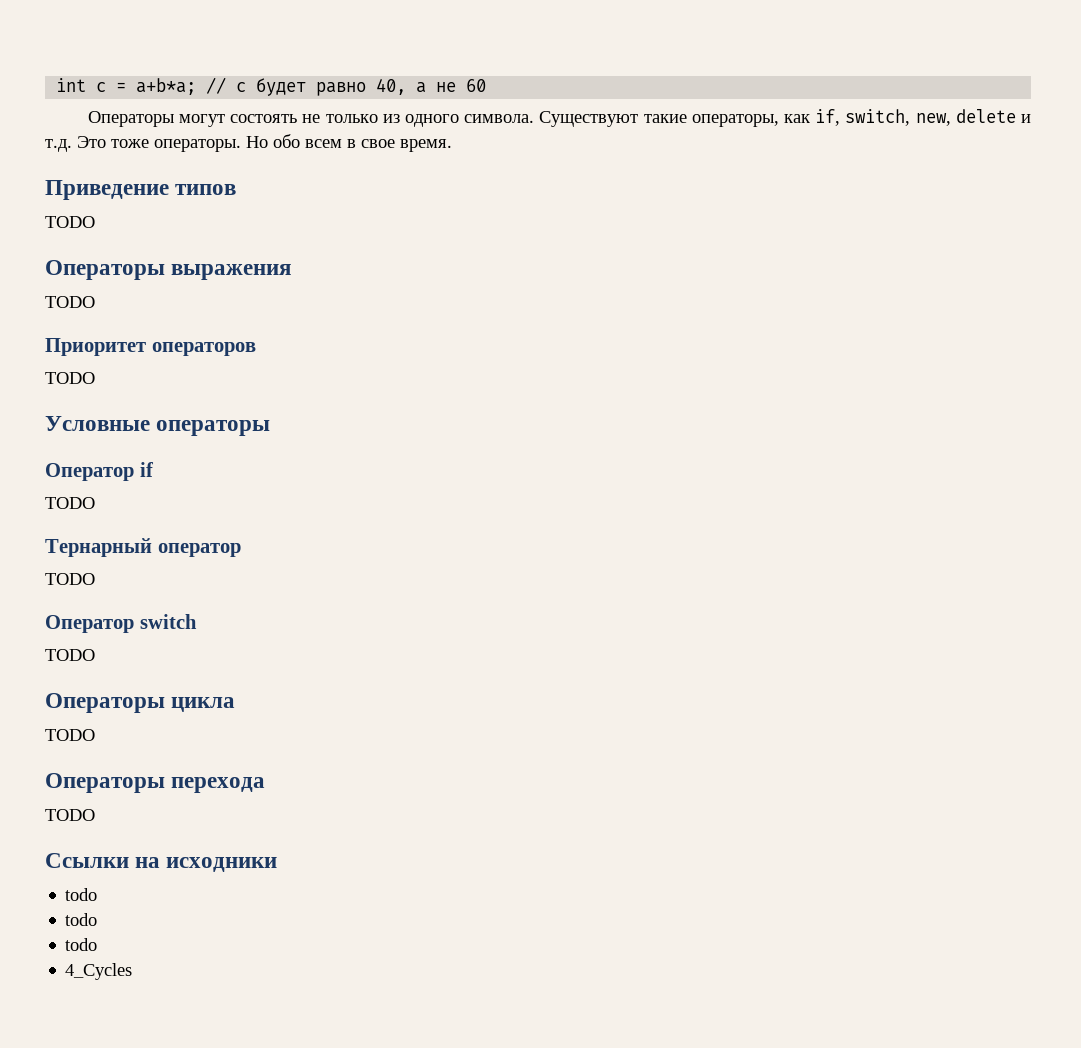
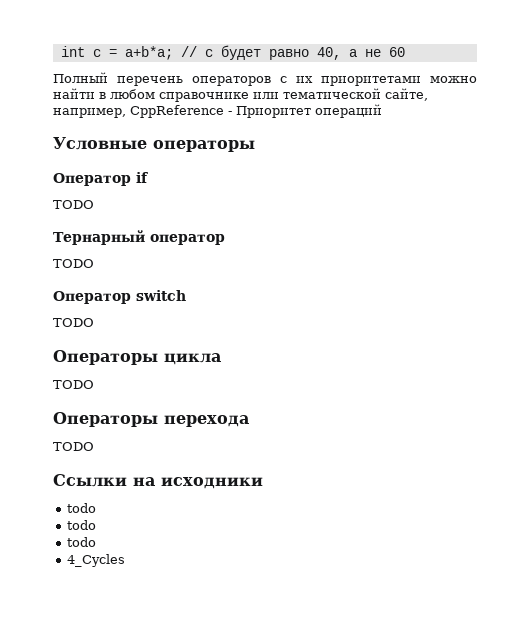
- Операторы могут состоять не только из одного символа. Существуют такие операторы, как if, switch, new, delete и т.д. Это тоже операторы. Но обо всем в свое время.
- Приведение типов
- TODO
- Операторы выражения
- TODO
- Приоритет операторов
- TODO
+ Полный перечень операторов с их приоритетами можно найти в любом справочнике или тематической сайте, например, CppReference - Приоритет операций

